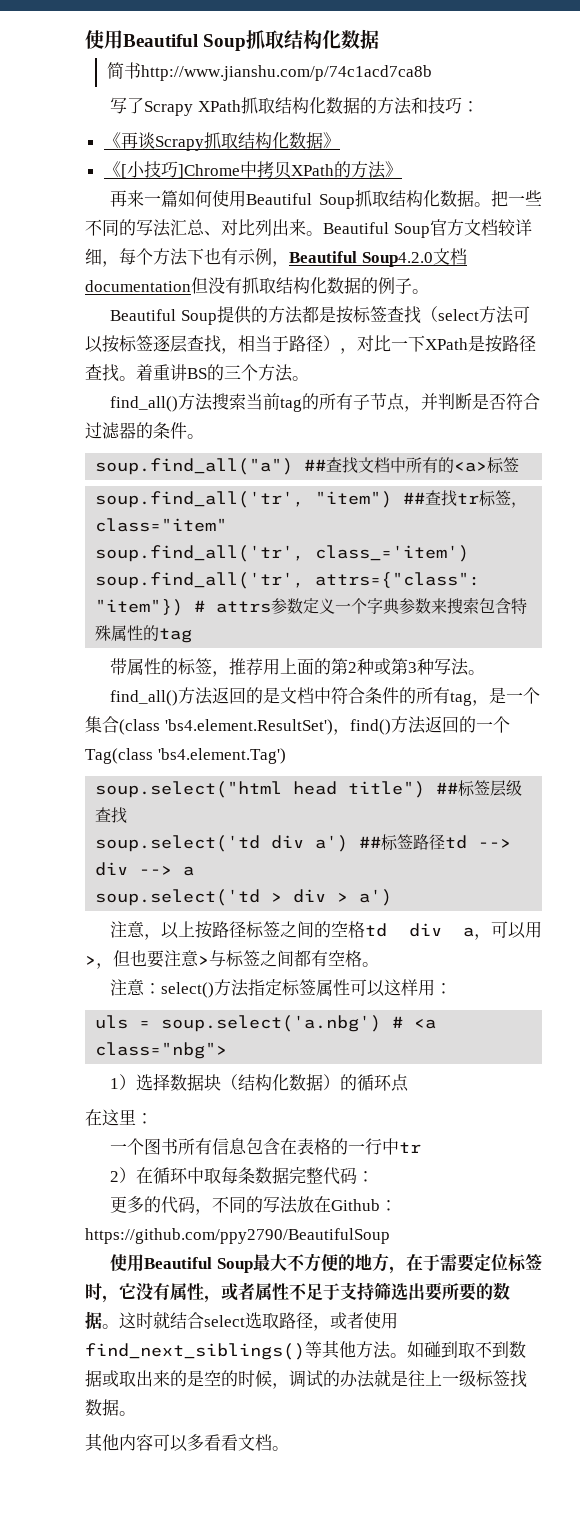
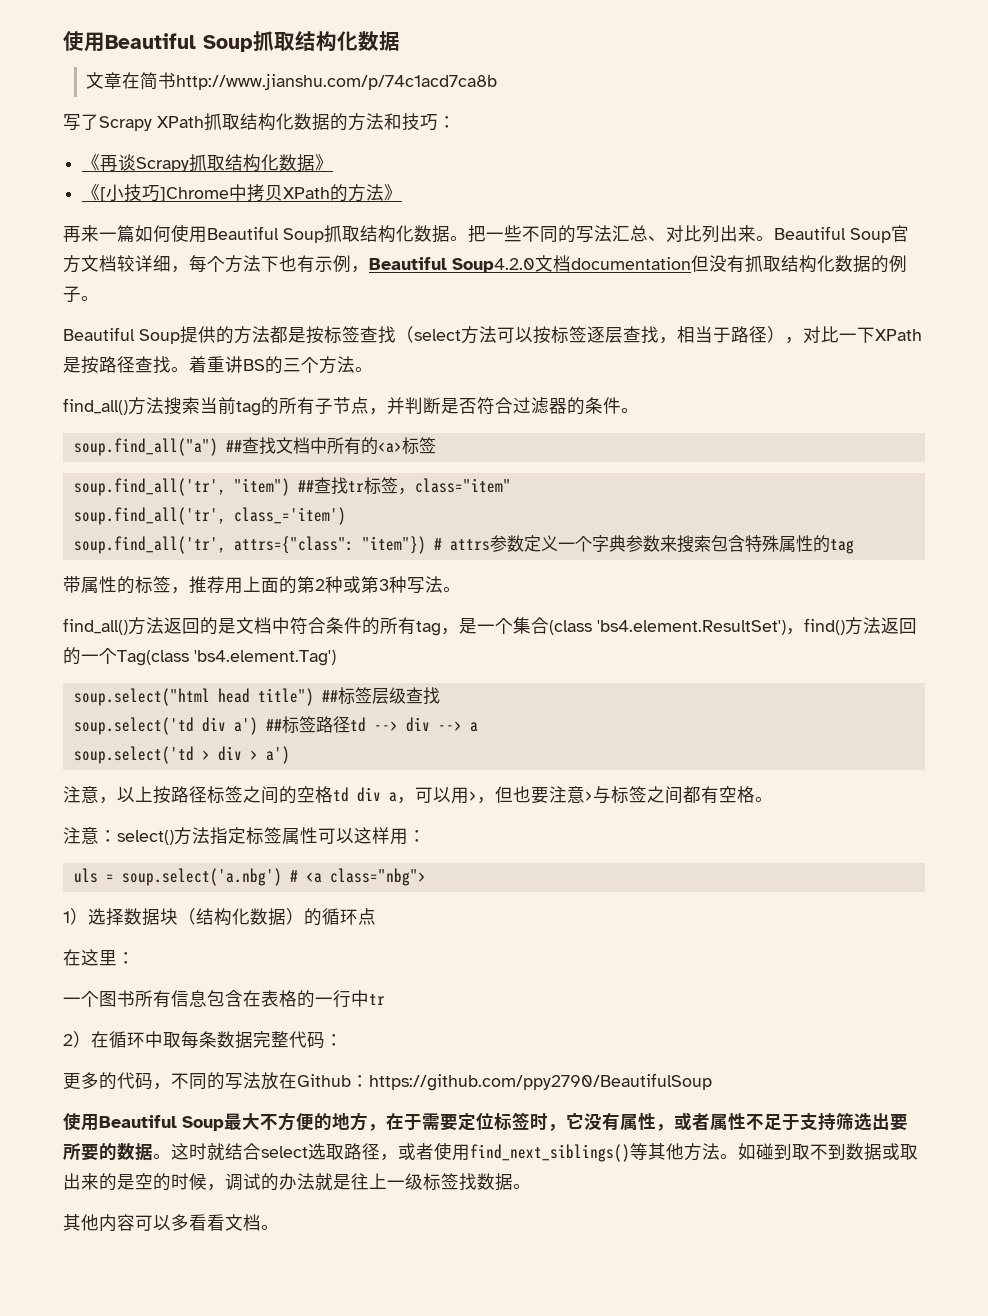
- 简书http://www.jianshu.com/p/74c1acd7ca8b
+ 文章在简书http://www.jianshu.com/p/74c1acd7ca8b

